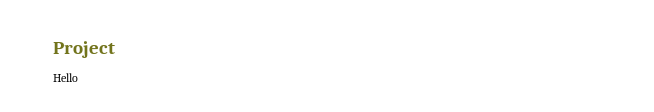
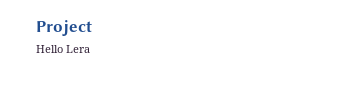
- Hello
+ Hello Lera

